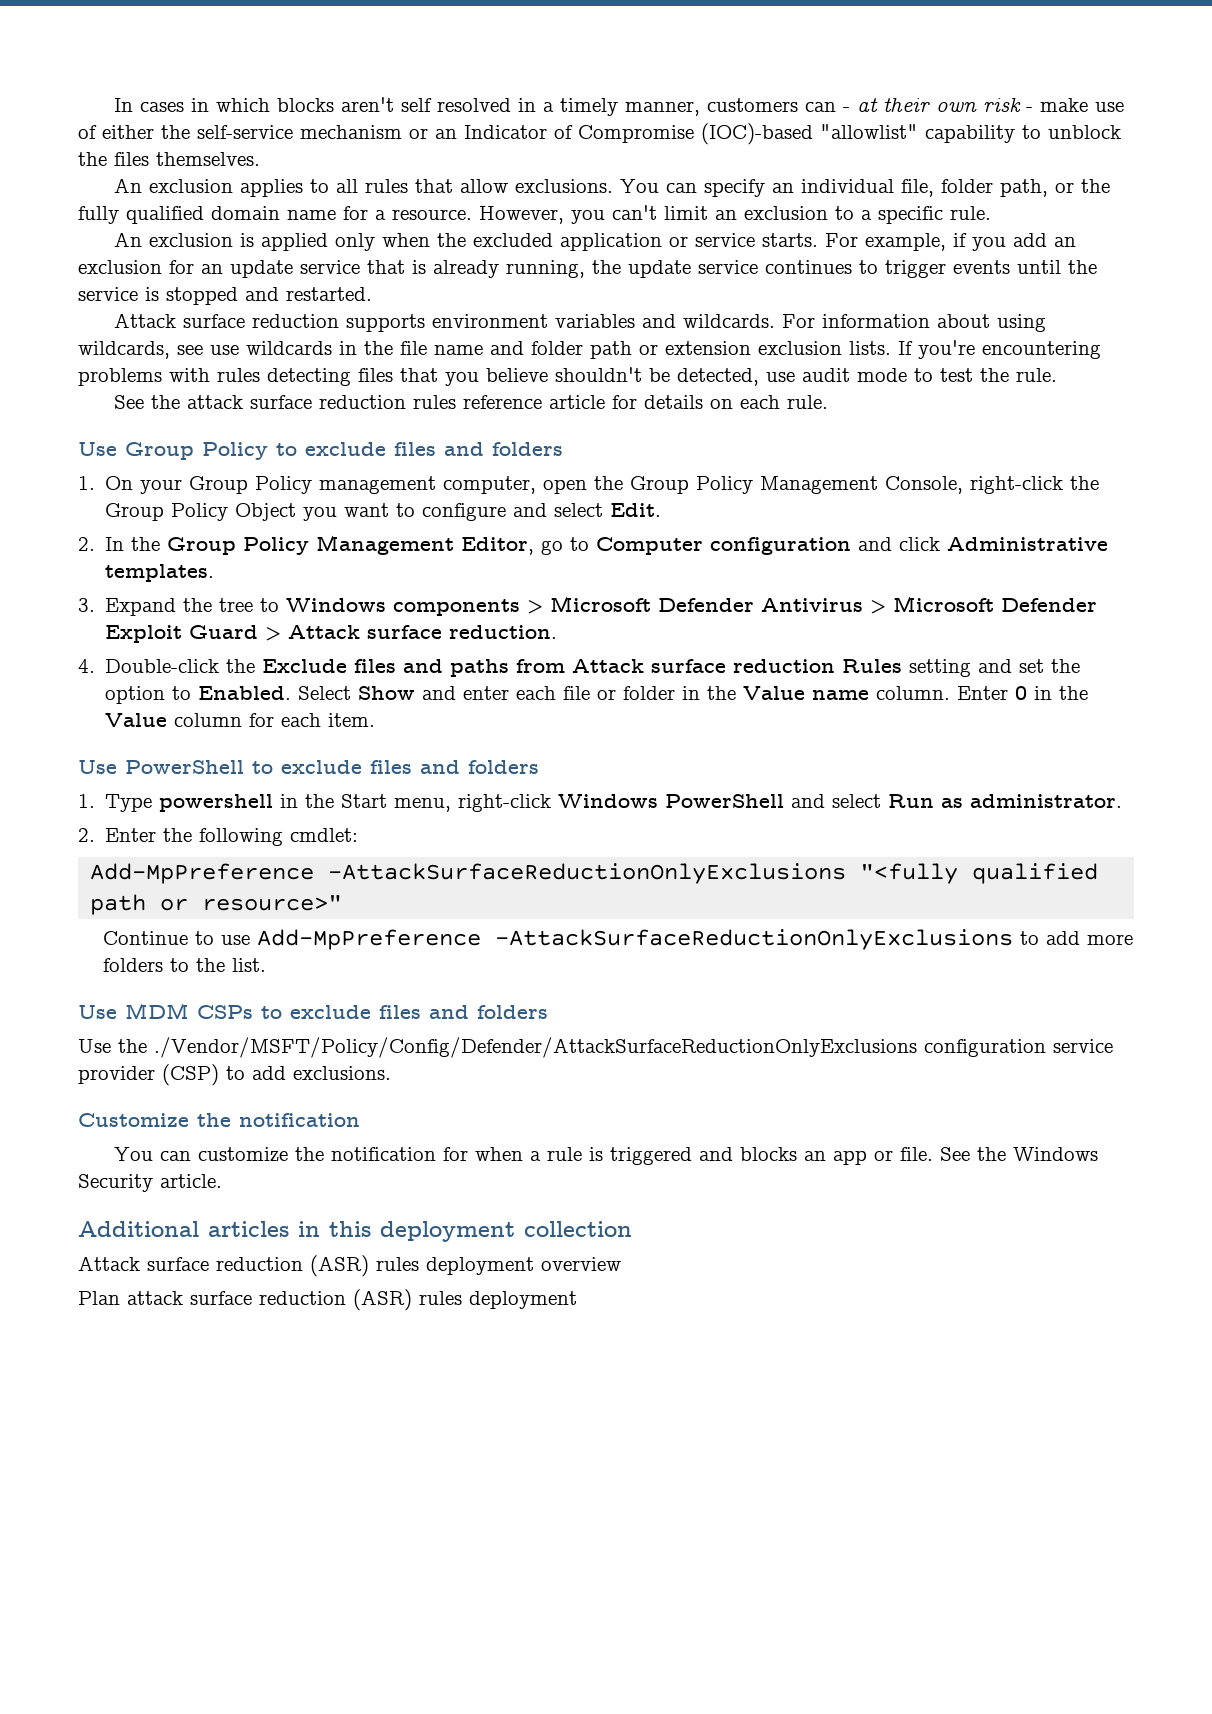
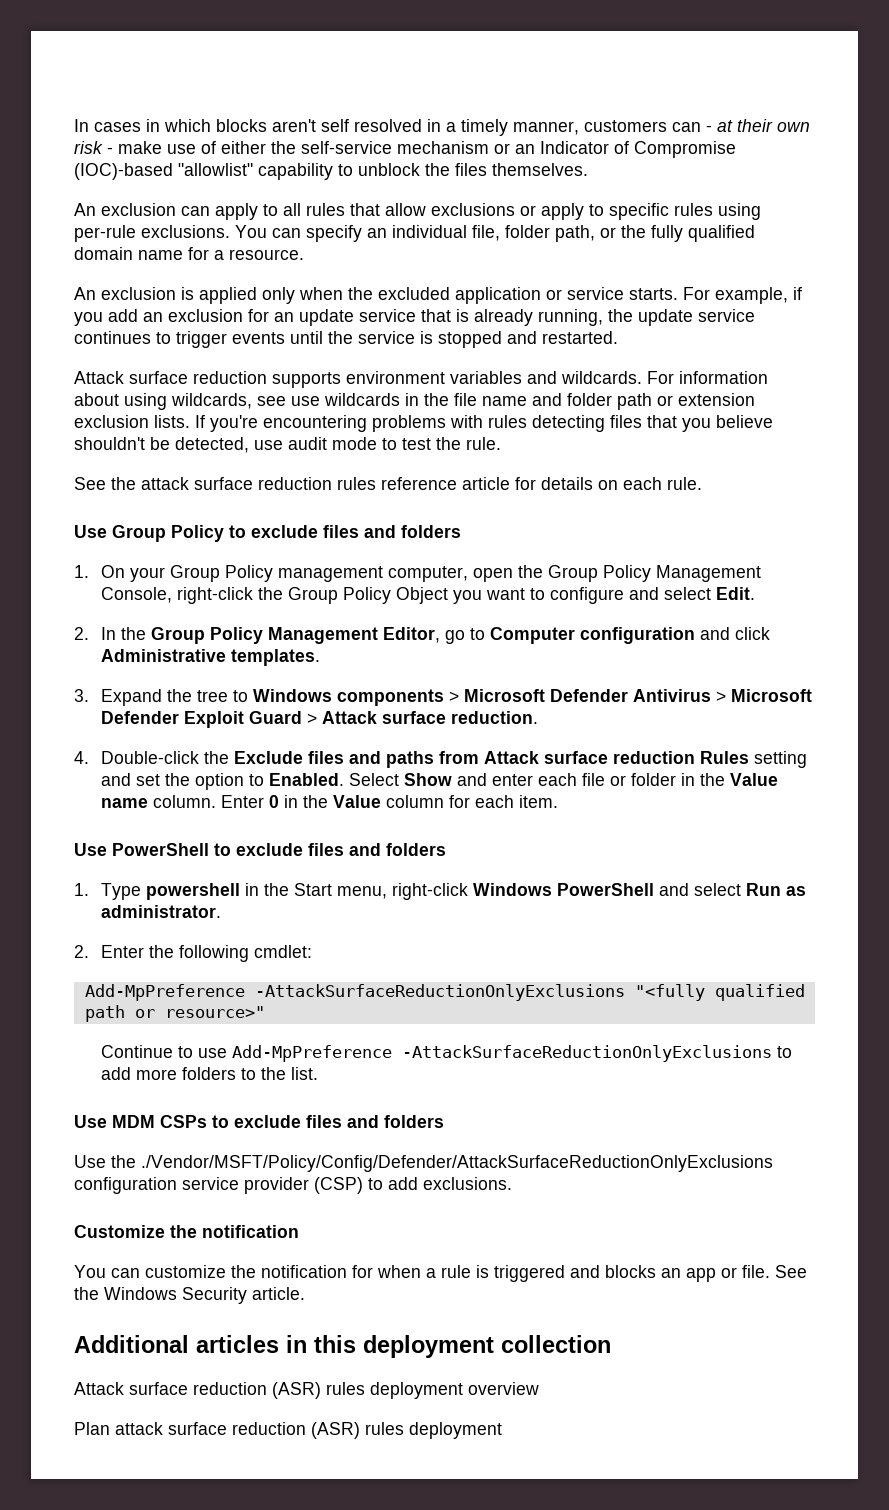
- An exclusion applies to all rules that allow exclusions.
+ An exclusion can apply to all rules that allow exclusions or apply to specific rules using per-rule exclusions.
- However, you can't limit an exclusion to a specific rule.

